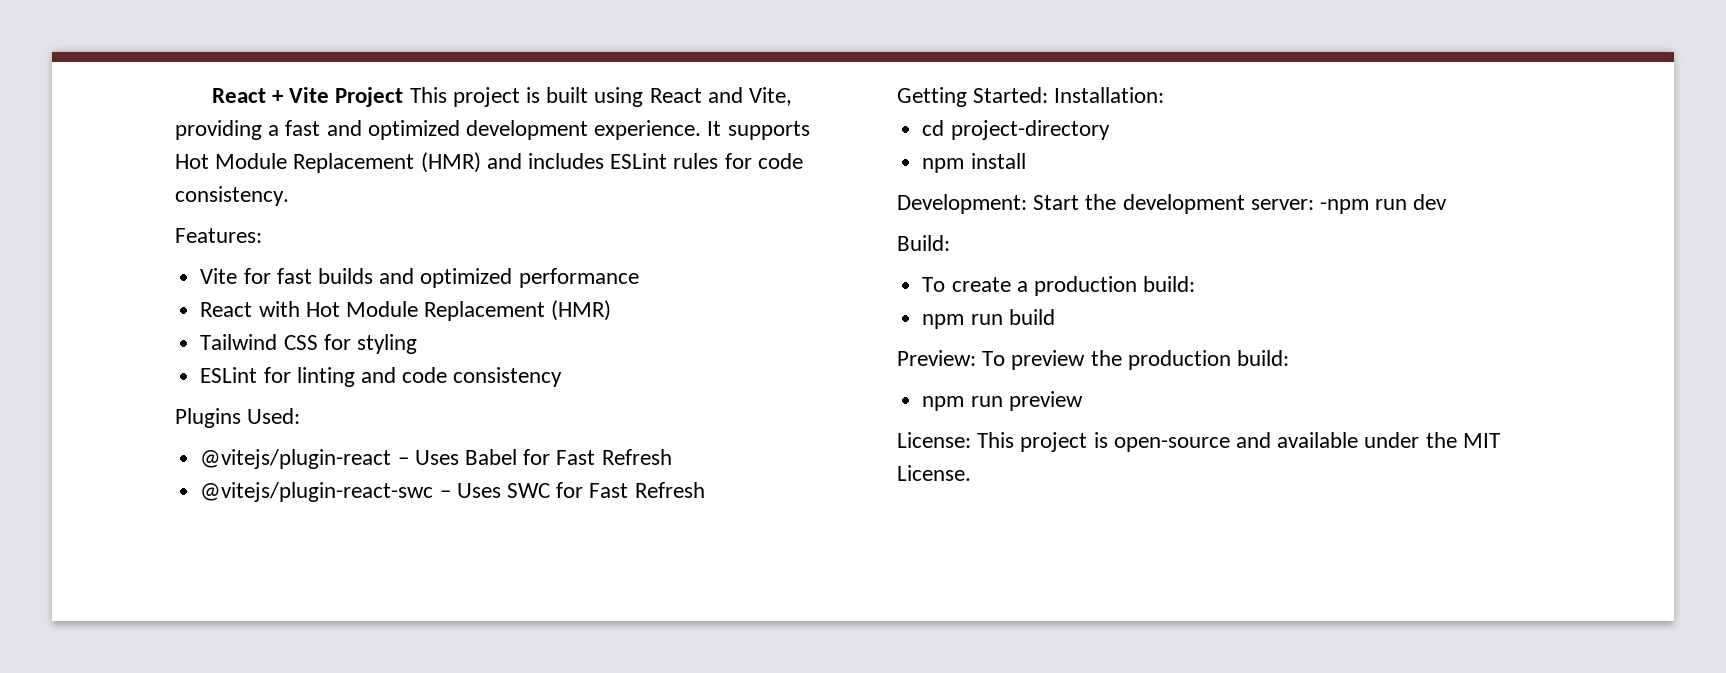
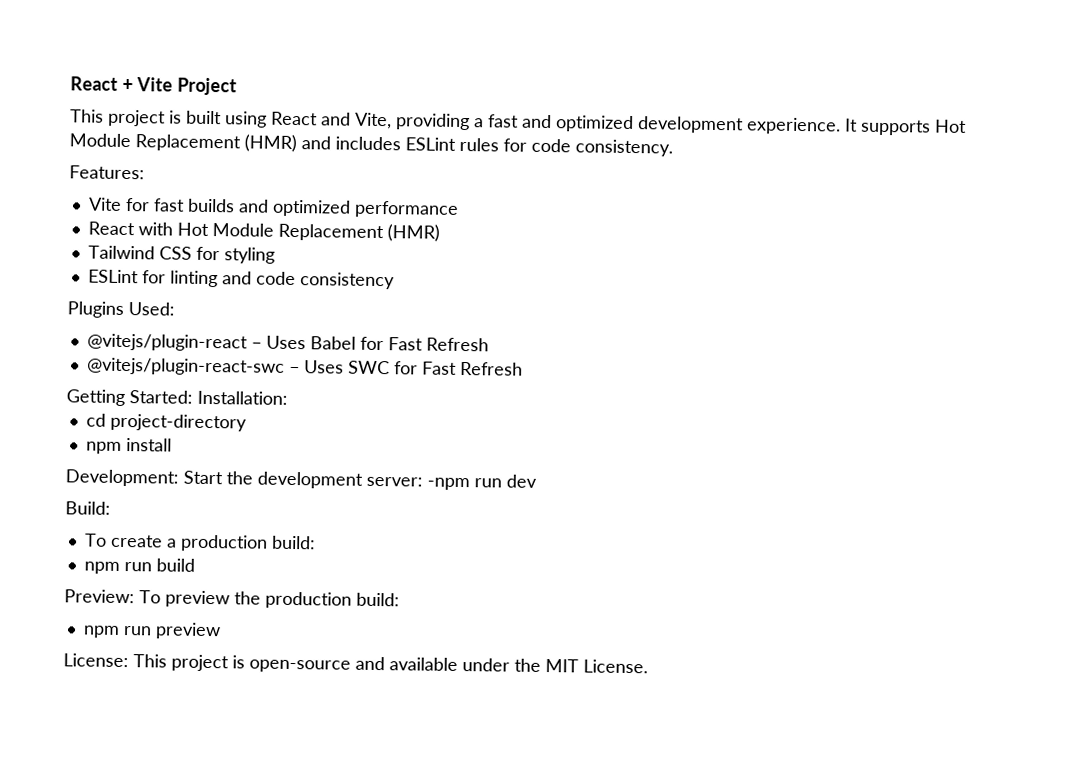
- React + Vite Project This project is built using React and Vite, providing a fast and optimized development experience.
+ React + Vite Project
+ This project is built using React and Vite, providing a fast and optimized development experience.

